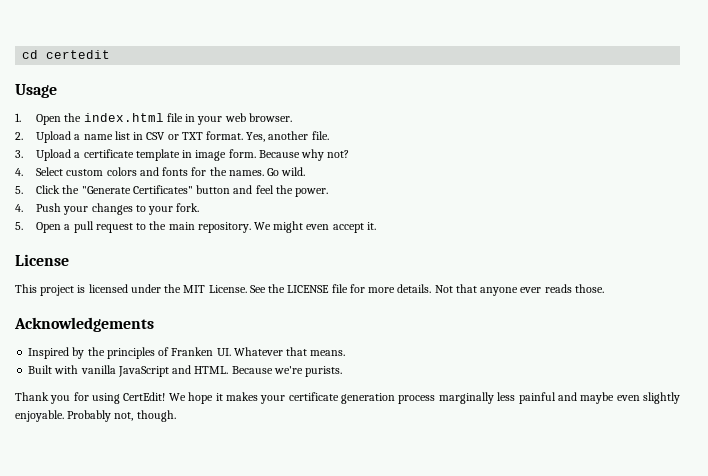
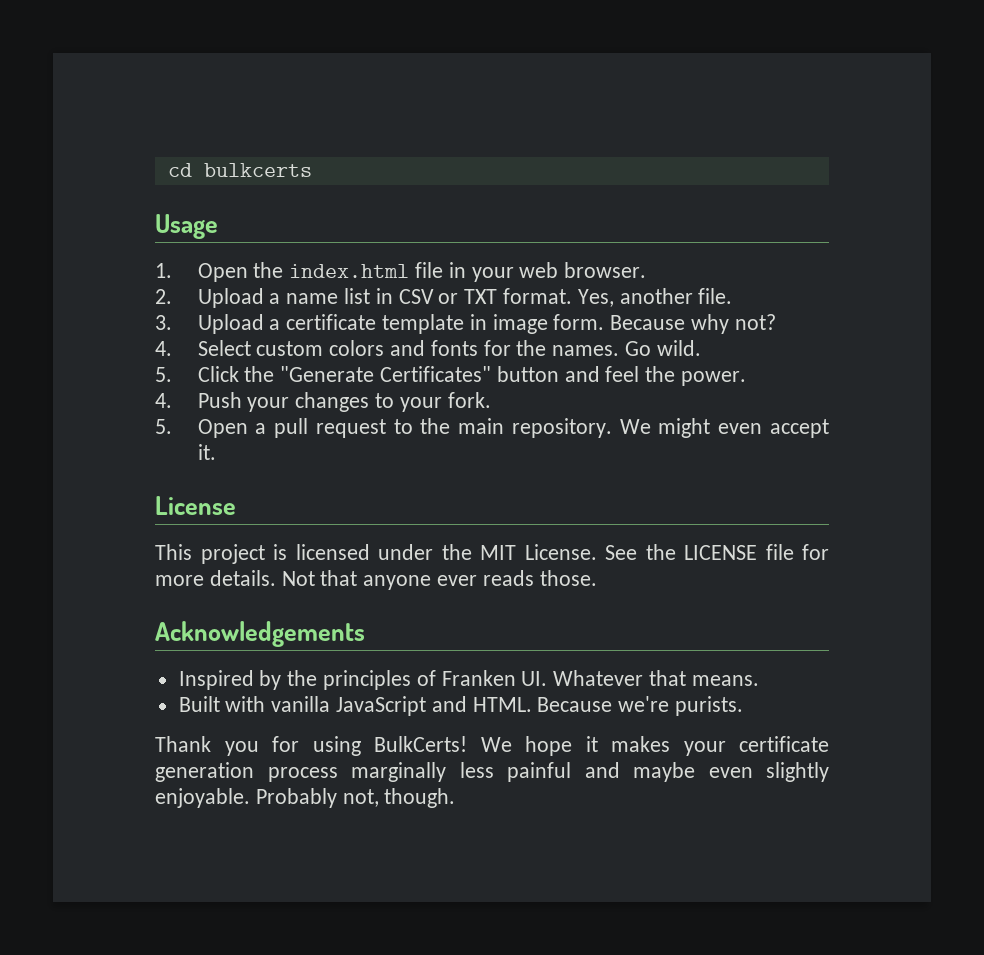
- cd certedit
+ cd bulkcerts
- Thank you for using CertEdit!
+ Thank you for using BulkCerts!

